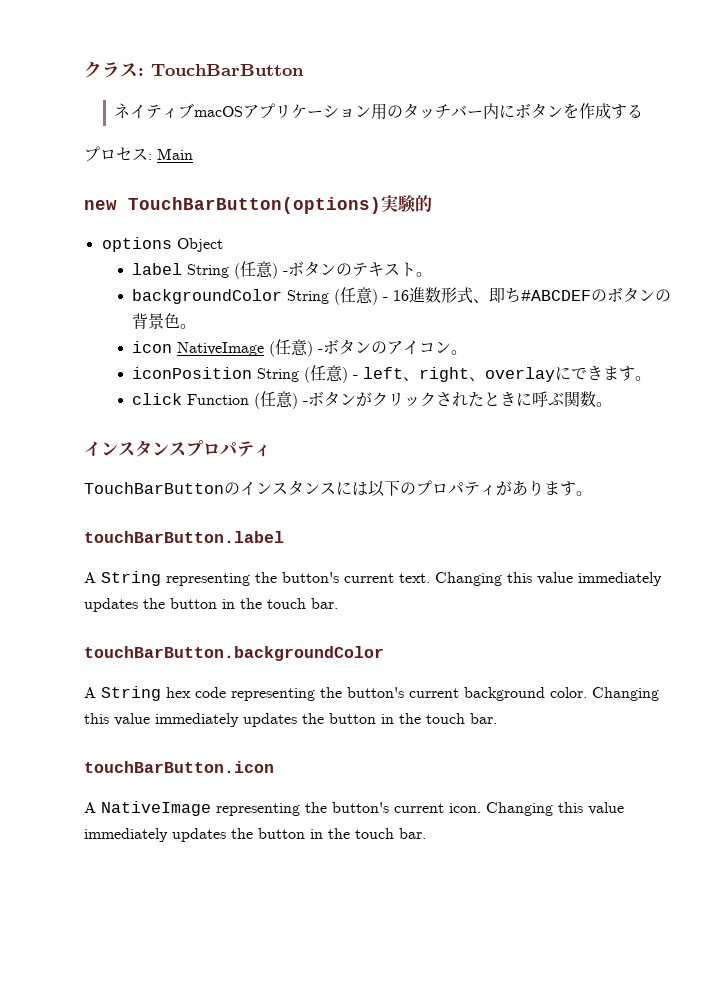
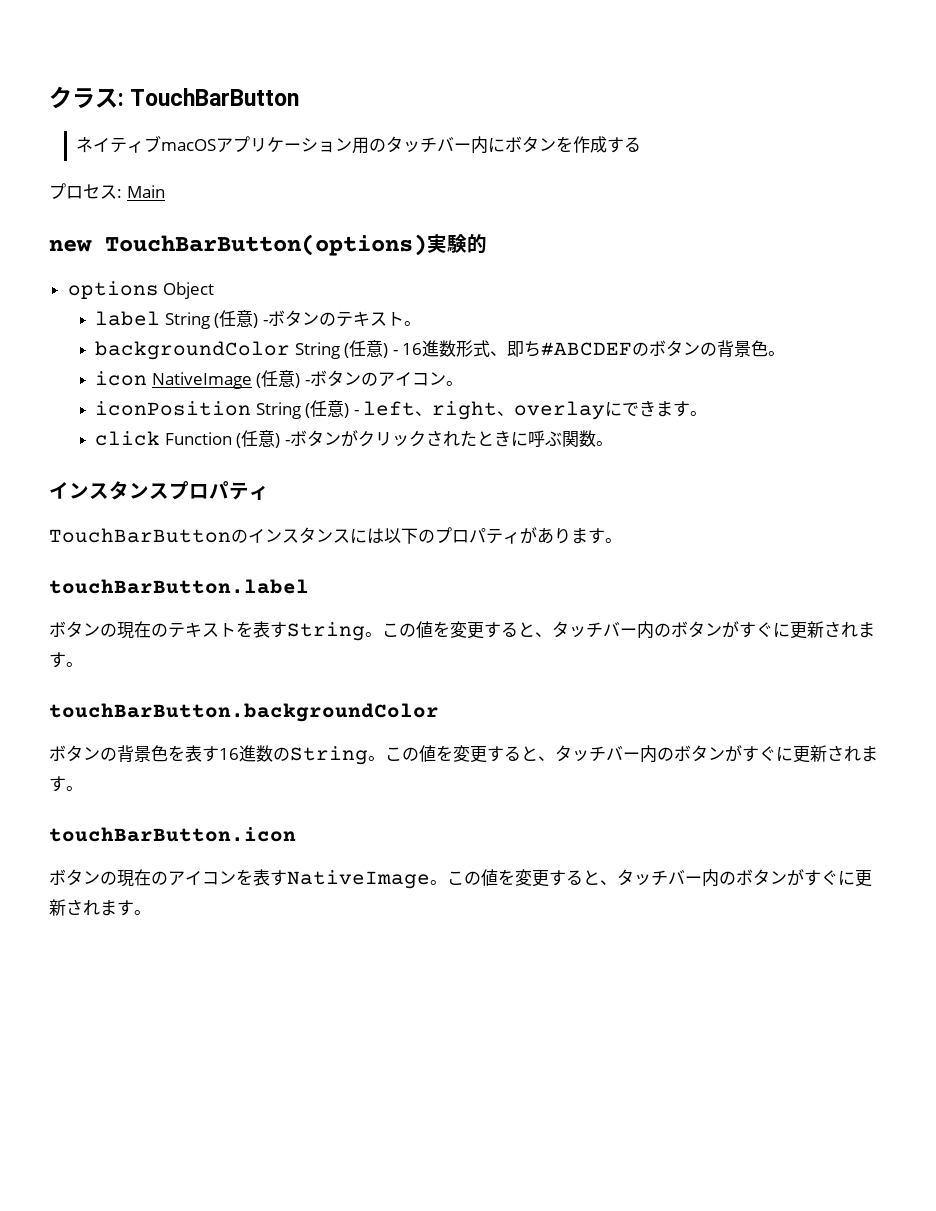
- A String representing the button's current text. Changing this value immediately updates the button in the touch bar.
+ ボタンの現在のテキストを表すString。この値を変更すると、タッチバー内のボタンがすぐに更新されます。
  touchBarButton.backgroundColor
- A String hex code representing the button's current background color. Changing this value immediately updates the button in the touch bar.
+ ボタンの背景色を表す16進数のString。この値を変更すると、タッチバー内のボタンがすぐに更新されます。
  touchBarButton.icon
- A NativeImage representing the button's current icon. Changing this value immediately updates the button in the touch bar.
+ ボタンの現在のアイコンを表すNativeImage。この値を変更すると、タッチバー内のボタンがすぐに更新されます。

